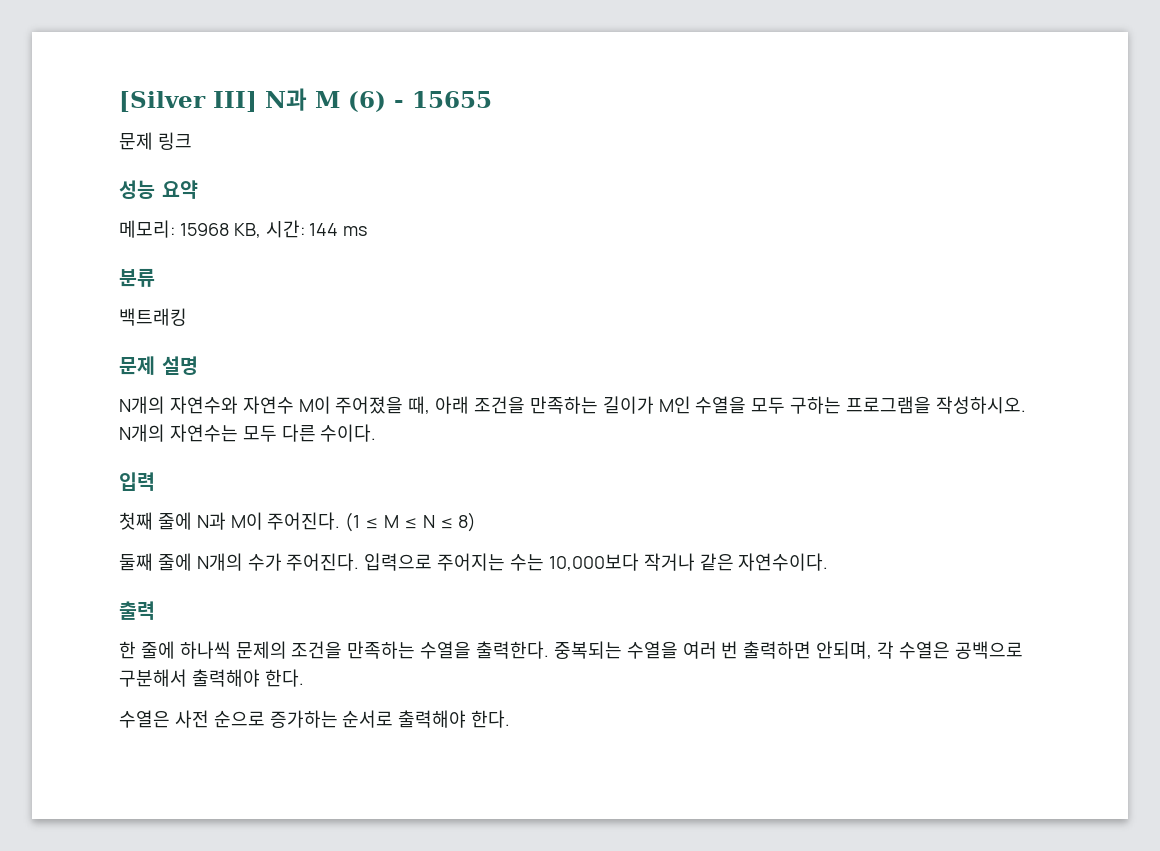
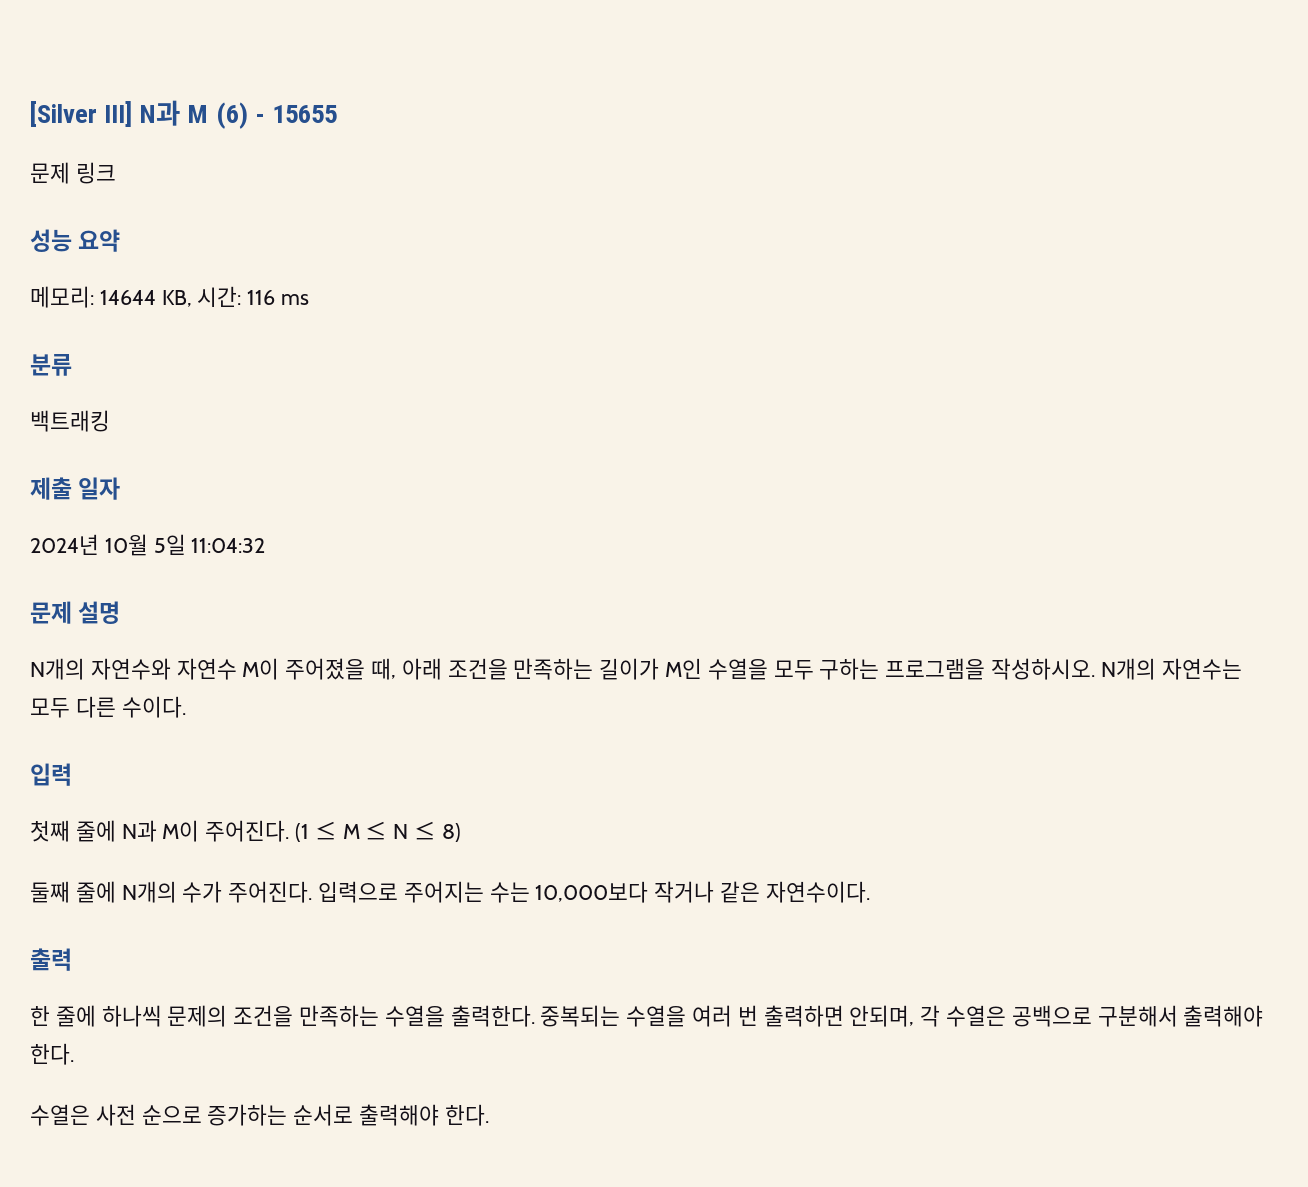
- 메모리: 15968 KB, 시간: 144 ms
+ 메모리: 14644 KB, 시간: 116 ms
+ 제출 일자
+ 2024년 10월 5일 11:04:32

